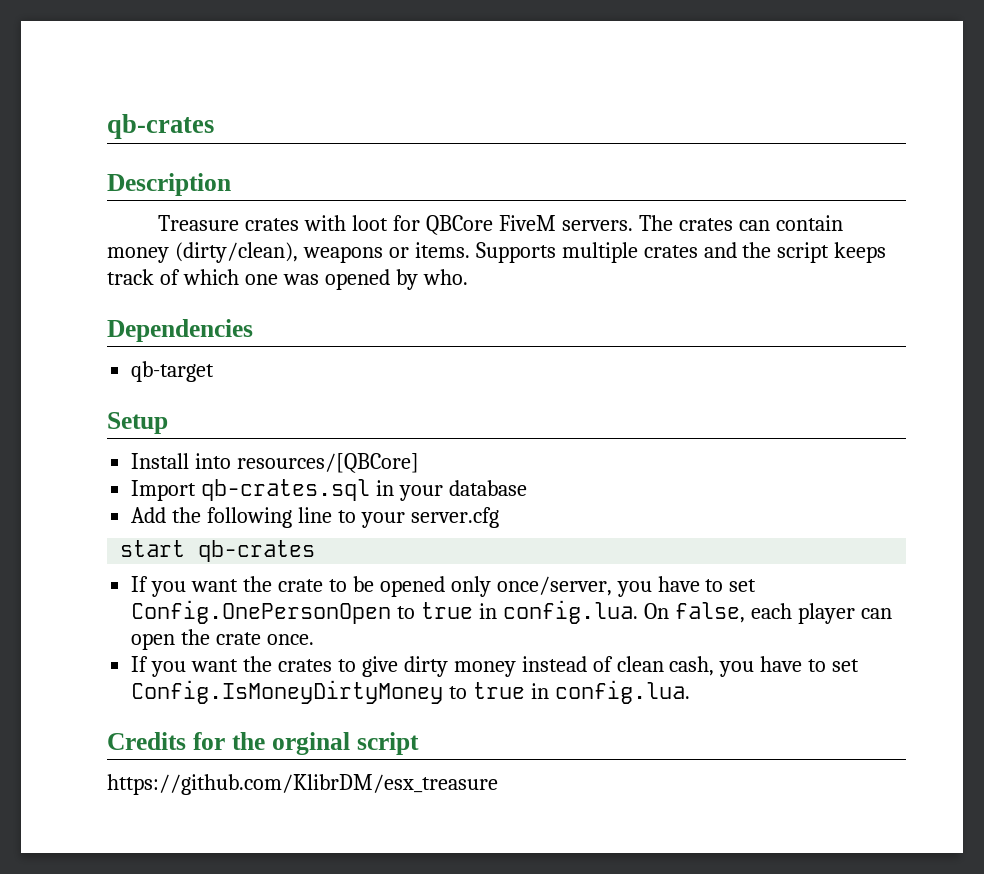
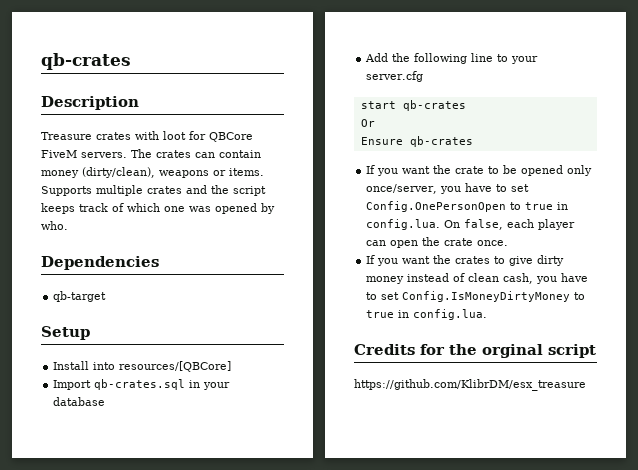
+ Or
+ Ensure qb-crates

